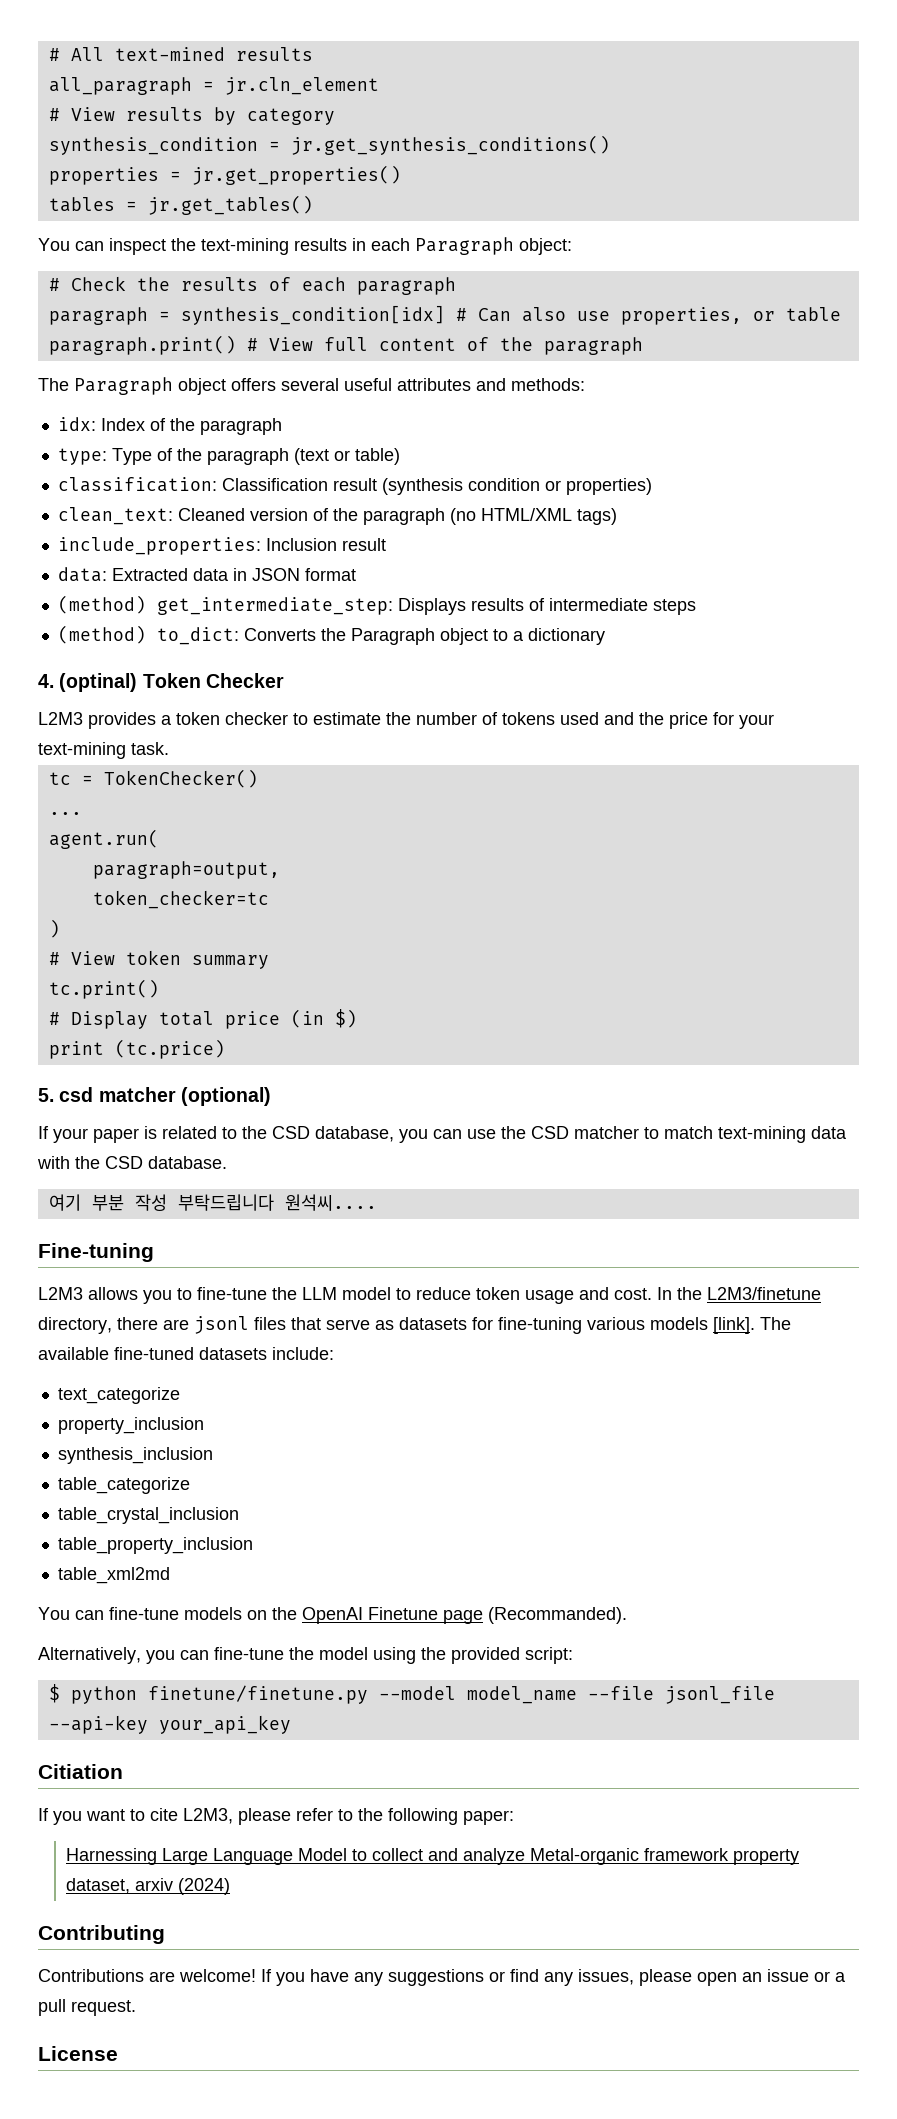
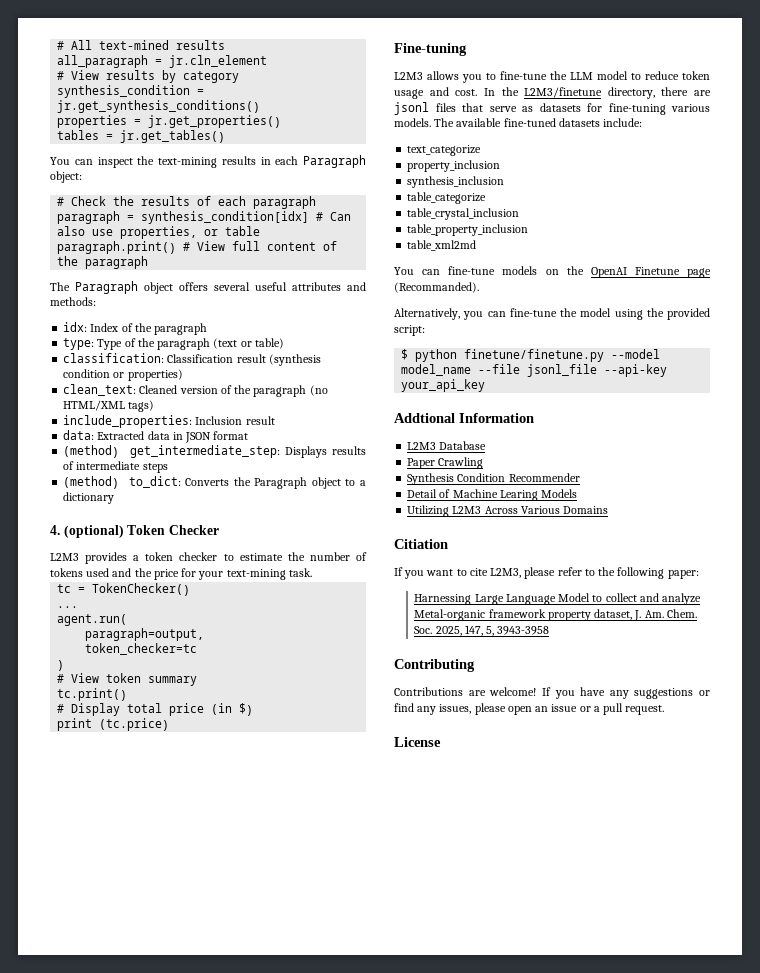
- 4. (optinal) Token Checker
+ 4. (optional) Token Checker
- 5. csd matcher (optional)
- If your paper is related to the CSD database, you can use the CSD matcher to match text-mining data with the CSD database.
- 여기 부분 작성 부탁드립니다 원석씨....
- In the L2M3/finetune directory, there are jsonl files that serve as datasets for fine-tuning various models [link].
+ In the L2M3/finetune directory, there are jsonl files that serve as datasets for fine-tuning various models.
+ Addtional Information
+ L2M3 Database
+ Paper Crawling
+ Synthesis Condition Recommender
+ Detail of Machine Learing Models
+ Utilizing L2M3 Across Various Domains
- Harnessing Large Language Model to collect and analyze Metal-organic framework property dataset, arxiv (2024)
+ Harnessing Large Language Model to collect and analyze Metal-organic framework property dataset, J. Am. Chem. Soc. 2025, 147, 5, 3943-3958

